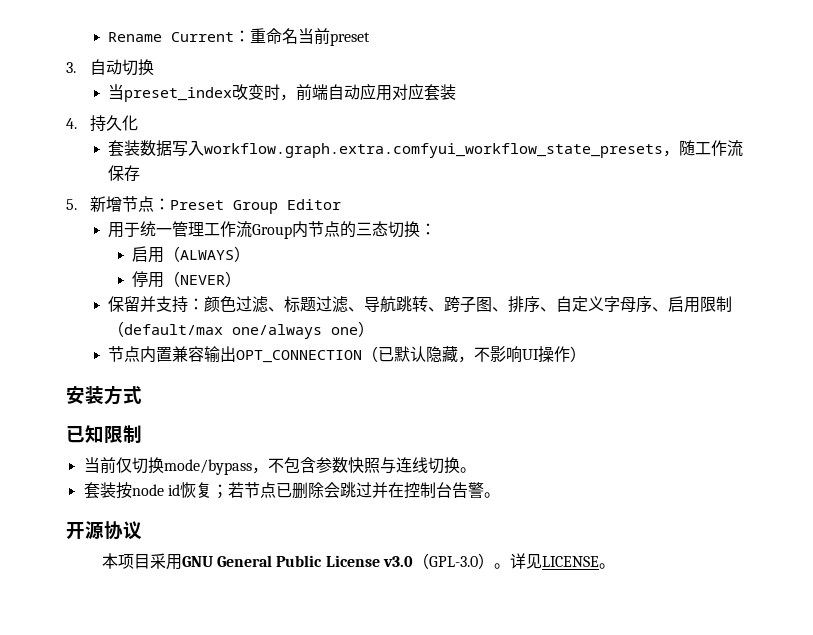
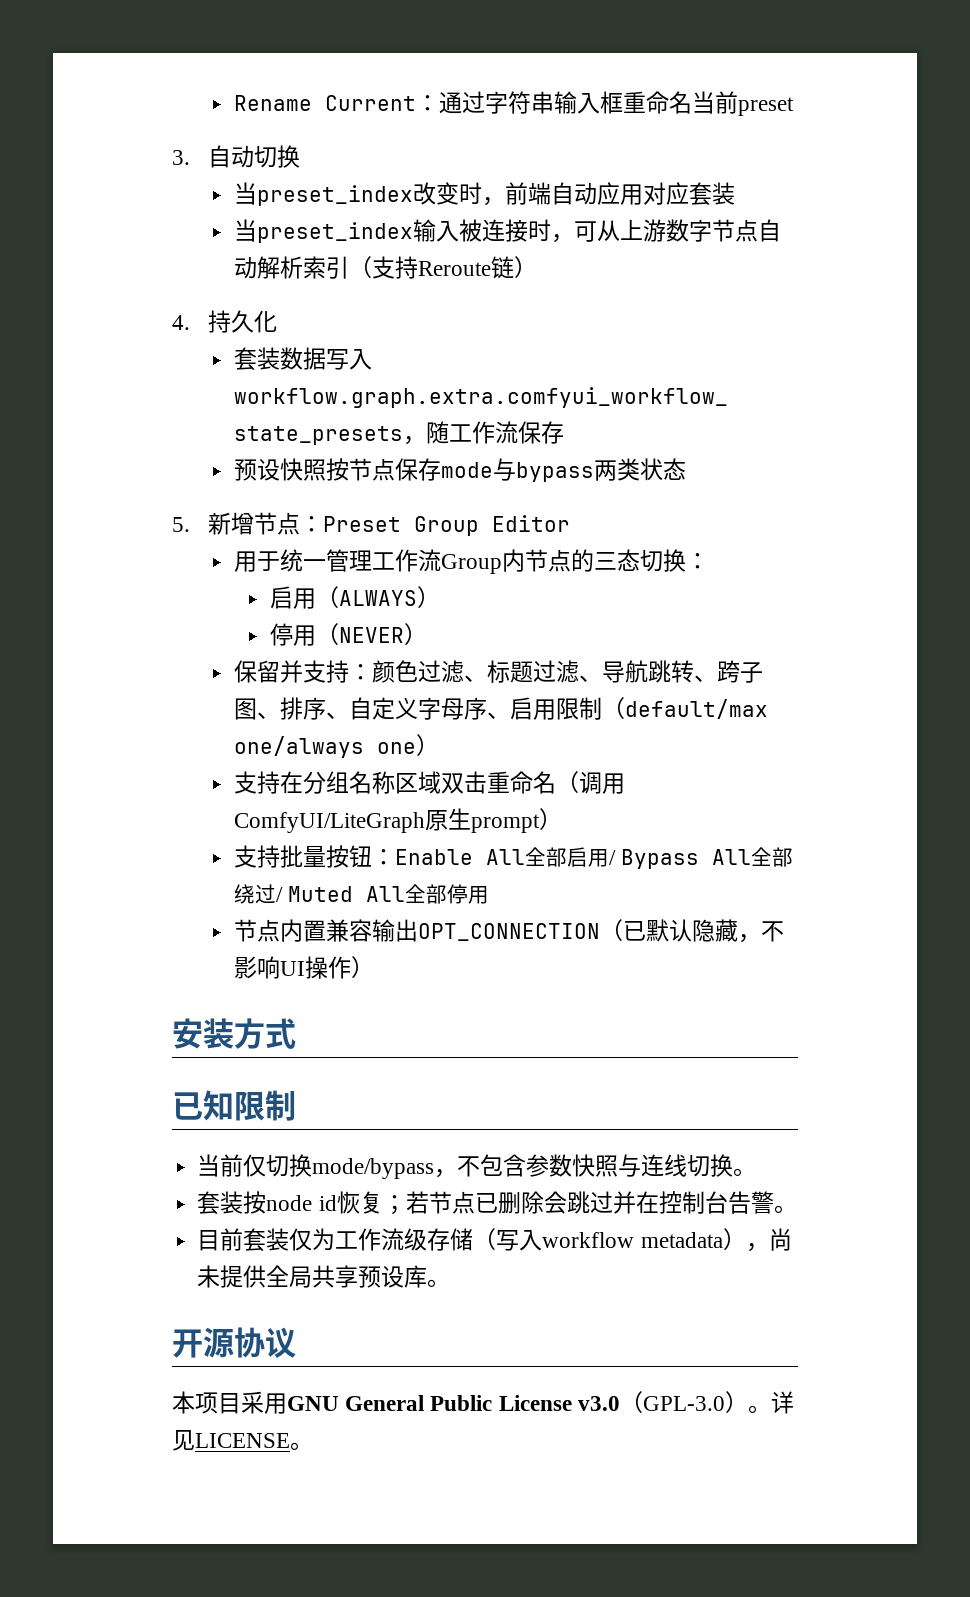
- Rename Current：重命名当前preset
+ Rename Current：通过字符串输入框重命名当前preset
+ 当preset_index输入被连接时，可从上游数字节点自动解析索引（支持Reroute链）
+ 预设快照按节点保存mode与bypass两类状态
+ 支持在分组名称区域双击重命名（调用ComfyUI/LiteGraph原生prompt）
+ 支持批量按钮：Enable All全部启用/ Bypass All全部绕过/ Muted All全部停用
+ 目前套装仅为工作流级存储（写入workflow metadata），尚未提供全局共享预设库。

